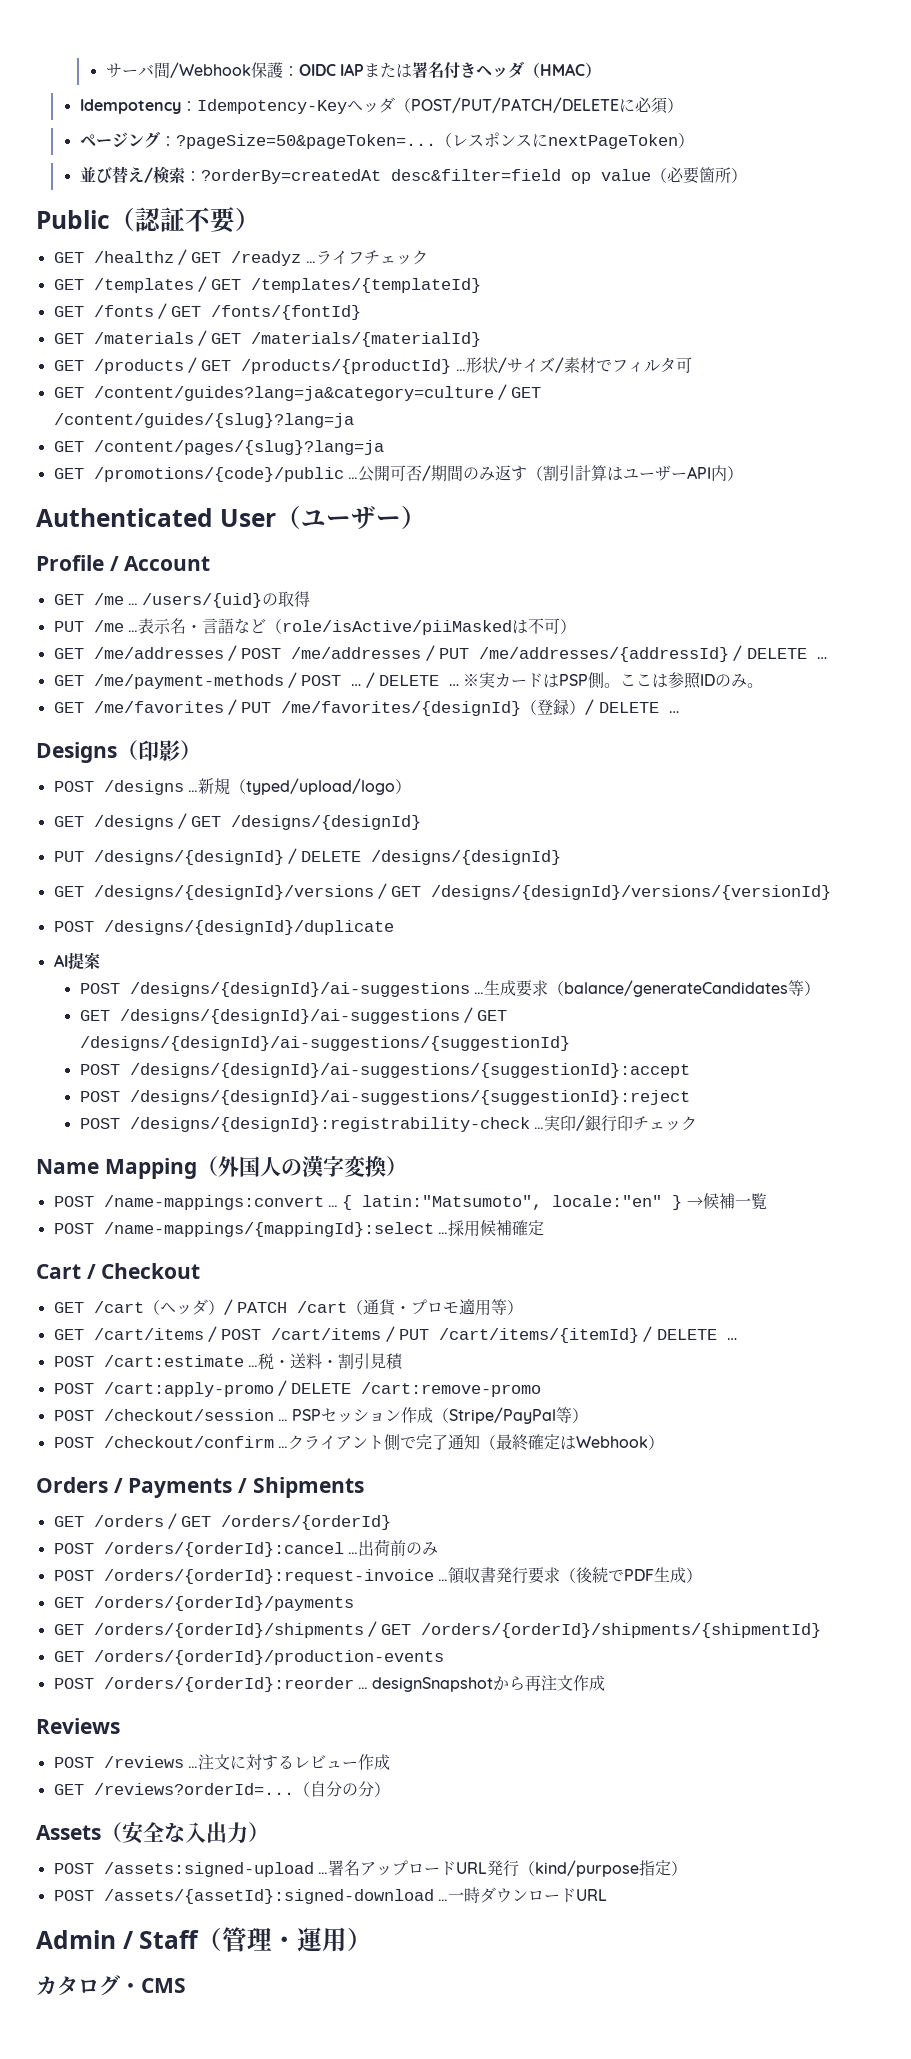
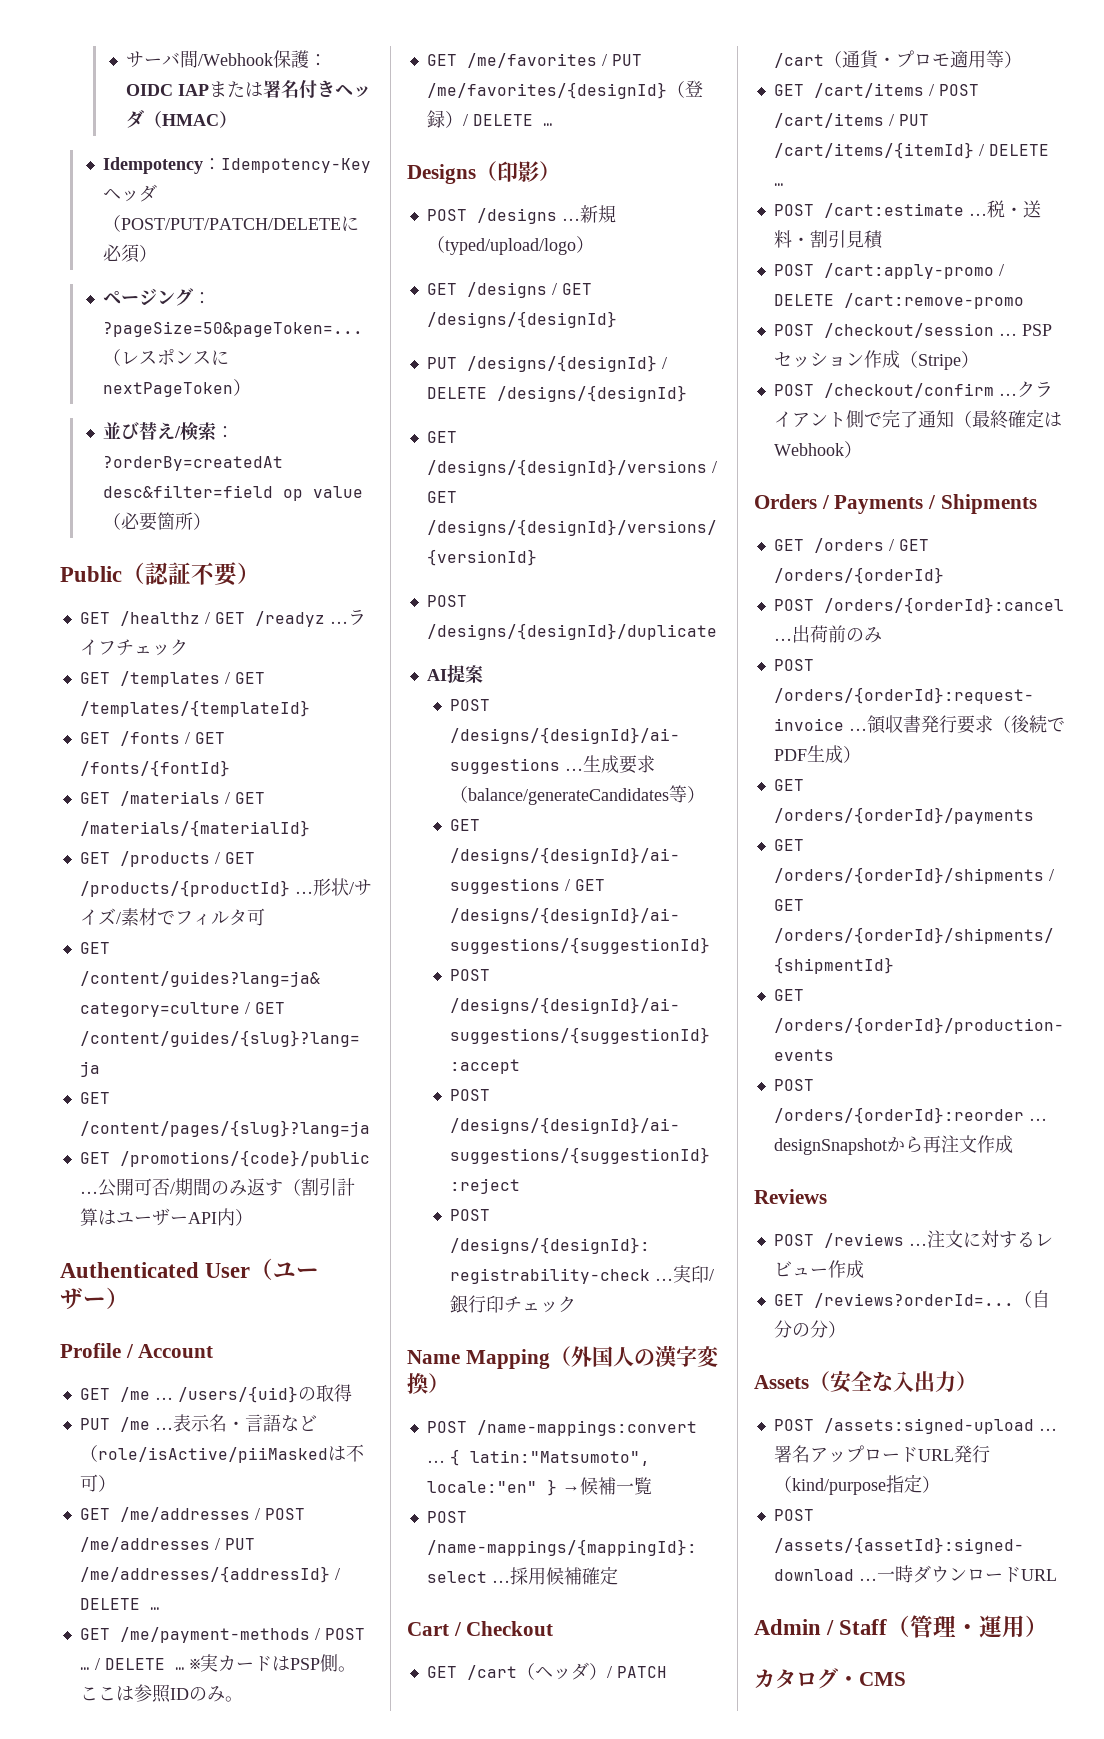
- PSPセッション作成（Stripe/PayPal等）
+ PSPセッション作成（Stripe）

